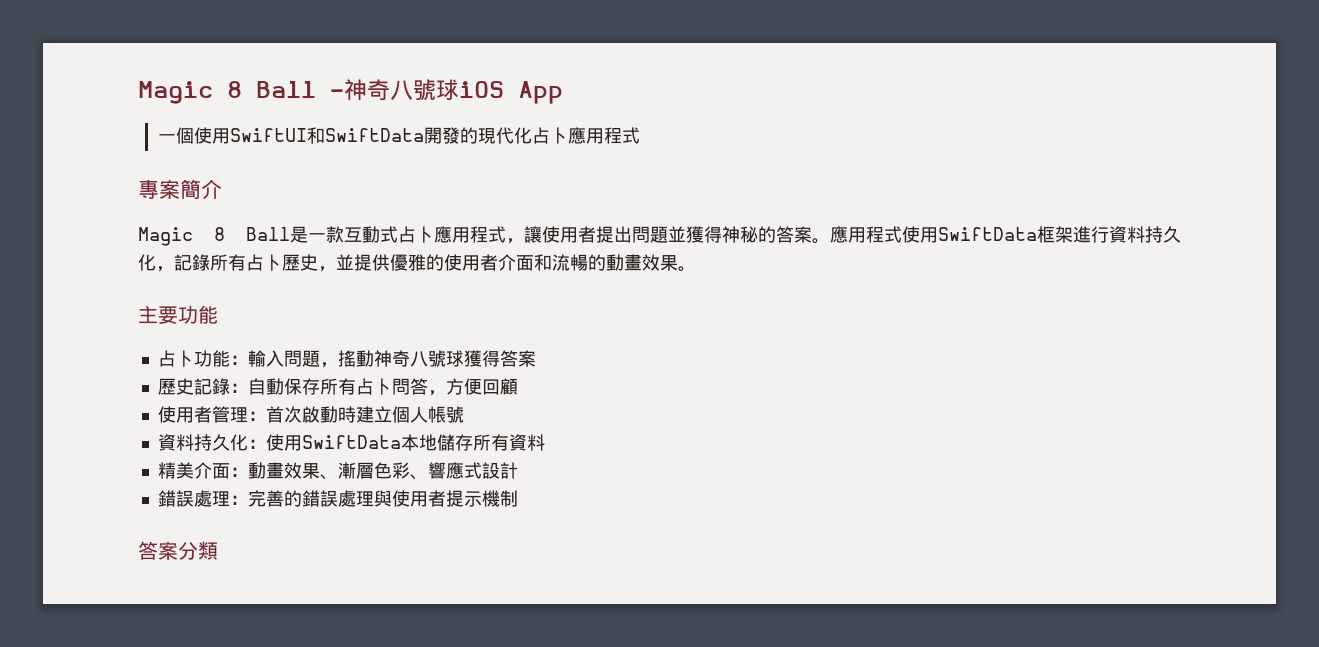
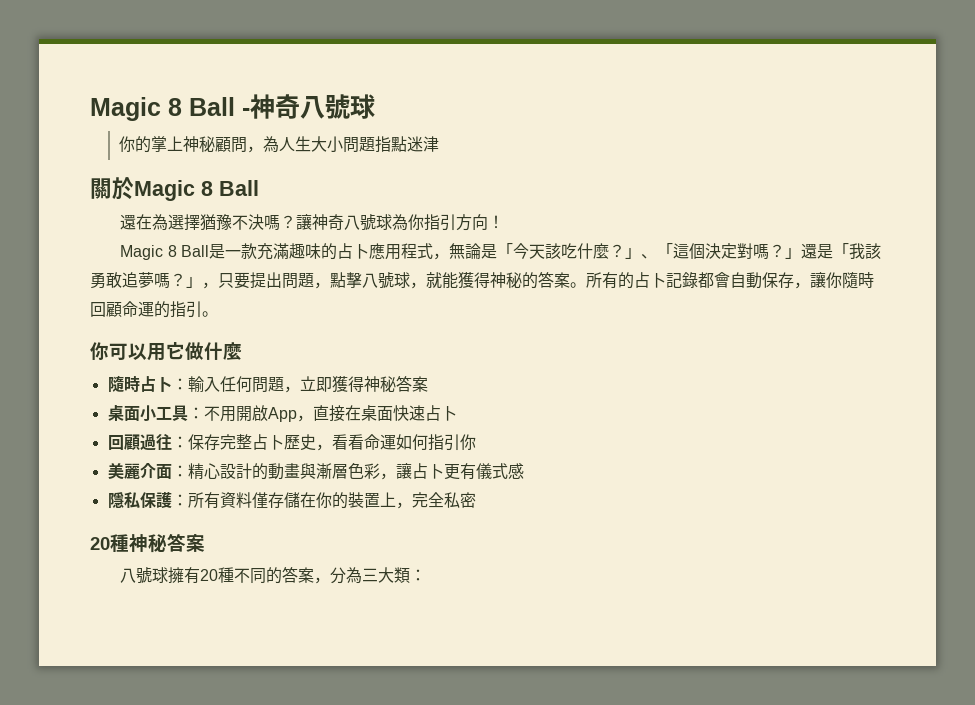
- Magic 8 Ball -神奇八號球iOS App
- 一個使用SwiftUI和SwiftData開發的現代化占卜應用程式
- 專案簡介
+ Magic 8 Ball -神奇八號球
+ 你的掌上神秘顧問，為人生大小問題指點迷津
+ 關於Magic 8 Ball
+ 還在為選擇猶豫不決嗎？讓神奇八號球為你指引方向！
- Magic 8 Ball是一款互動式占卜應用程式，讓使用者提出問題並獲得神秘的答案。應用程式使用SwiftData框架進行資料持久化，記錄所有占卜歷史，並提供優雅的使用者介面和流暢的動畫效果。
- 主要功能
- 占卜功能：輸入問題，搖動神奇八號球獲得答案
- 歷史記錄：自動保存所有占卜問答，方便回顧
- 使用者管理：首次啟動時建立個人帳號
- 資料持久化：使用SwiftData本地儲存所有資料
- 精美介面：動畫效果、漸層色彩、響應式設計
- 錯誤處理：完善的錯誤處理與使用者提示機制
- 答案分類
+ Magic 8 Ball是一款充滿趣味的占卜應用程式，無論是「今天該吃什麼？」、「這個決定對嗎？」還是「我該勇敢追夢嗎？」，只要提出問題，點擊八號球，就能獲得神秘的答案。所有的占卜記錄都會自動保存，讓你隨時回顧命運的指引。
+ 你可以用它做什麼
+ 隨時占卜：輸入任何問題，立即獲得神秘答案
+ 桌面小工具：不用開啟App，直接在桌面快速占卜
+ 回顧過往：保存完整占卜歷史，看看命運如何指引你
+ 美麗介面：精心設計的動畫與漸層色彩，讓占卜更有儀式感
+ 隱私保護：所有資料僅存儲在你的裝置上，完全私密
+ 20種神秘答案
+ 八號球擁有20種不同的答案，分為三大類：

